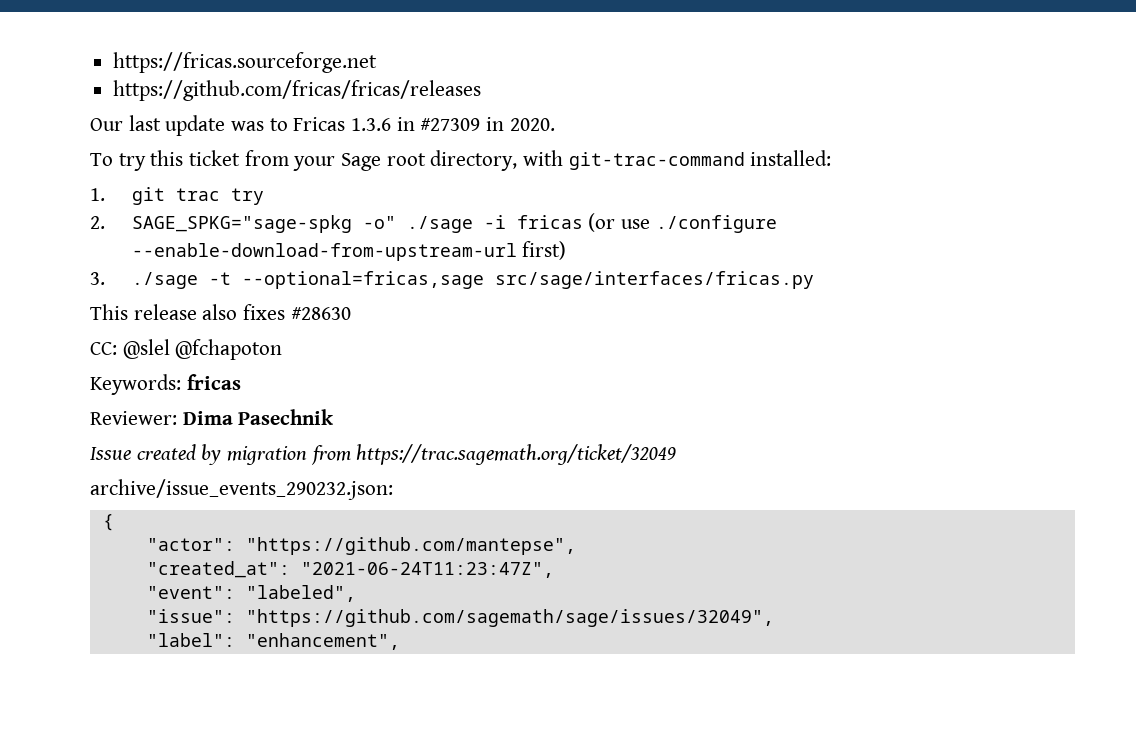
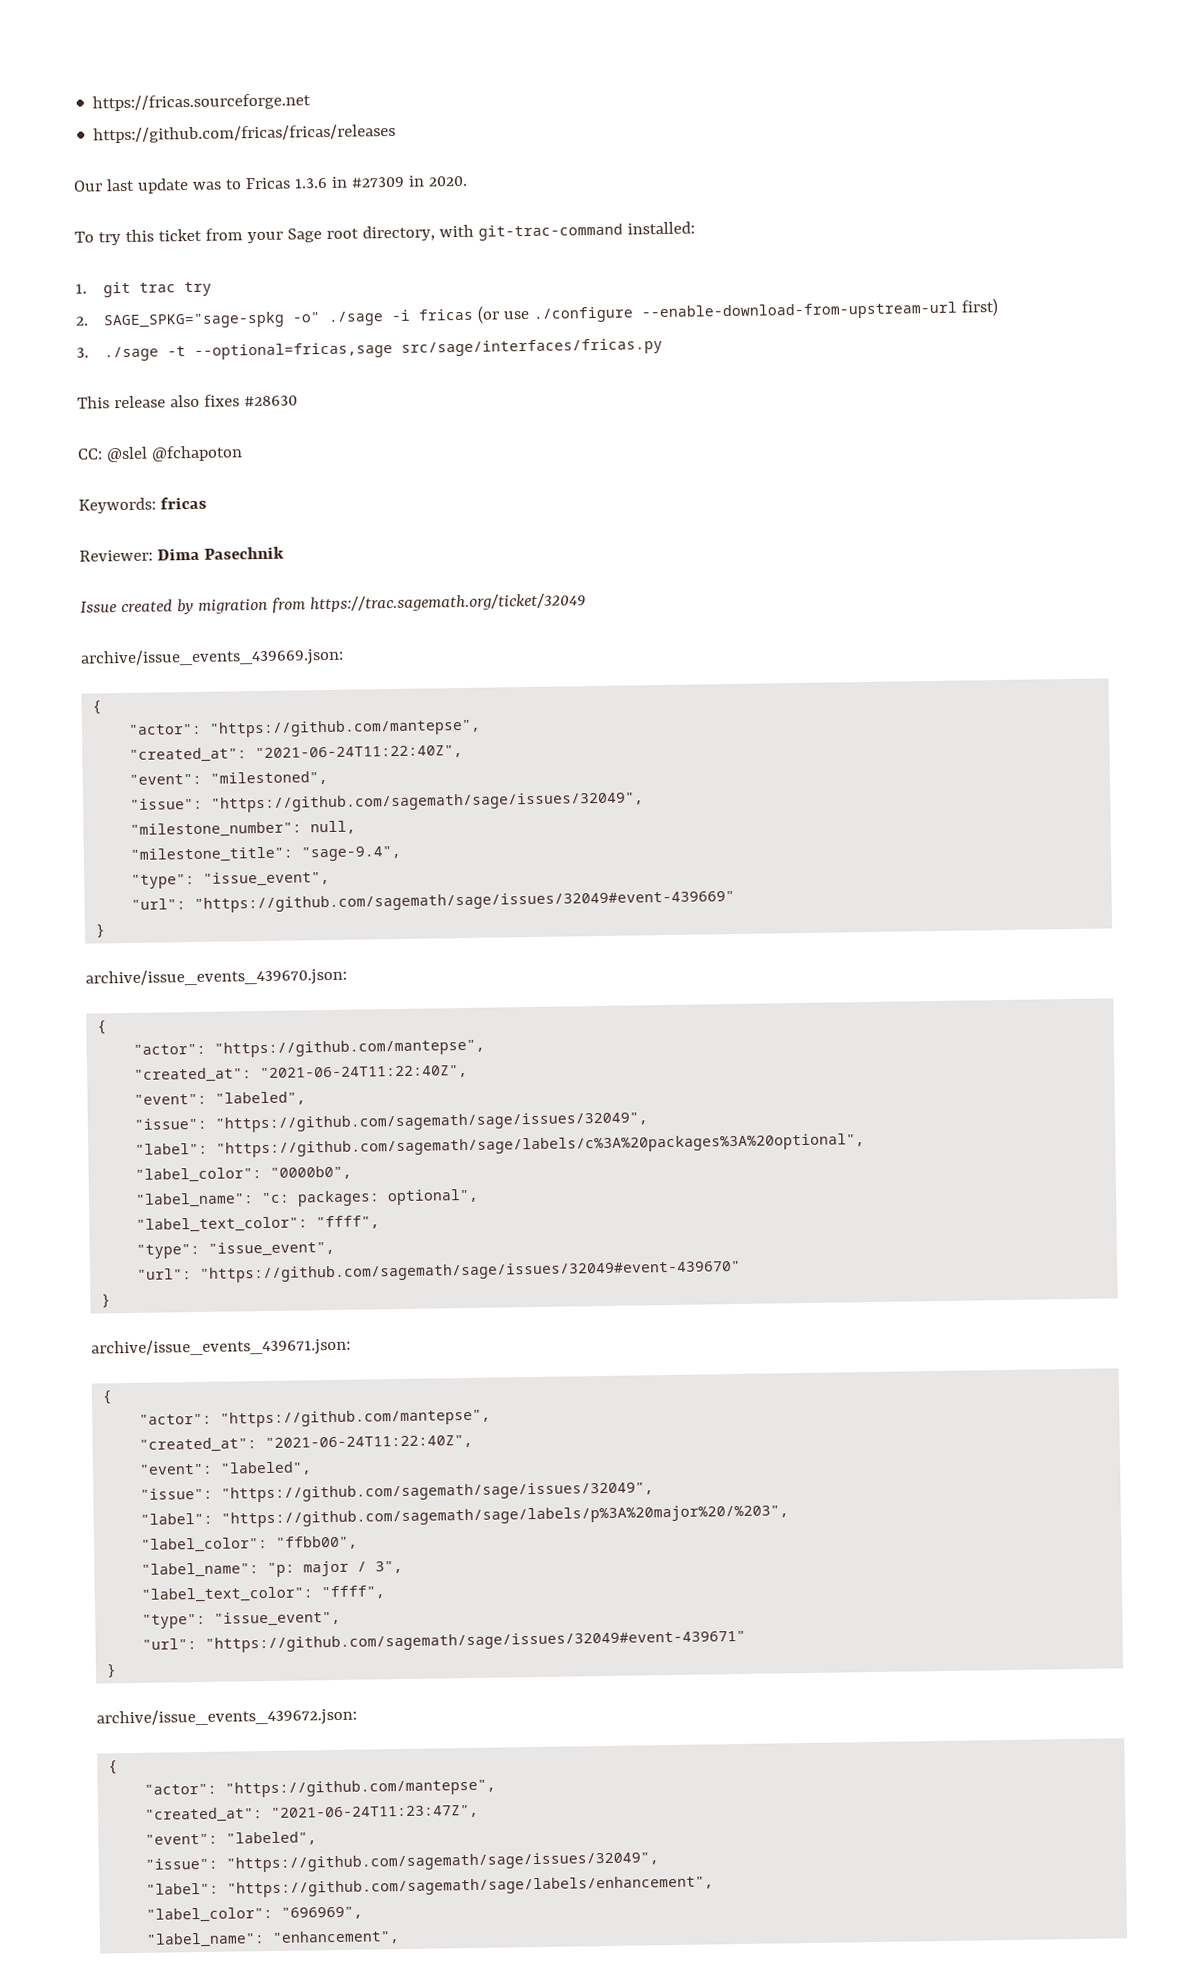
- archive/issue_events_290232.json:
+ archive/issue_events_439669.json:
+ {
+ "actor": "https://github.com/mantepse",
+ "created_at": "2021-06-24T11:22:40Z",
+ "event": "milestoned",
+ "issue": "https://github.com/sagemath/sage/issues/32049",
+ "milestone_number": null,
+ "milestone_title": "sage-9.4",
+ "type": "issue_event",
+ "url": "https://github.com/sagemath/sage/issues/32049#event-439669"
+ }
+ archive/issue_events_439670.json:
+ {
+ "actor": "https://github.com/mantepse",
+ "created_at": "2021-06-24T11:22:40Z",
+ "event": "labeled",
+ "issue": "https://github.com/sagemath/sage/issues/32049",
+ "label": "https://github.com/sagemath/sage/labels/c%3A%20packages%3A%20optional",
+ "label_color": "0000b0",
+ "label_name": "c: packages: optional",
+ "label_text_color": "ffff",
+ "type": "issue_event",
+ "url": "https://github.com/sagemath/sage/issues/32049#event-439670"
+ }
+ archive/issue_events_439671.json:
+ {
+ "actor": "https://github.com/mantepse",
+ "created_at": "2021-06-24T11:22:40Z",
+ "event": "labeled",
+ "issue": "https://github.com/sagemath/sage/issues/32049",
+ "label": "https://github.com/sagemath/sage/labels/p%3A%20major%20/%203",
+ "label_color": "ffbb00",
+ "label_name": "p: major / 3",
+ "label_text_color": "ffff",
+ "type": "issue_event",
+ "url": "https://github.com/sagemath/sage/issues/32049#event-439671"
+ }
+ archive/issue_events_439672.json:
- "label": "enhancement",
+ "label": "https://github.com/sagemath/sage/labels/enhancement",
+ "label_color": "696969",
+ "label_name": "enhancement",

